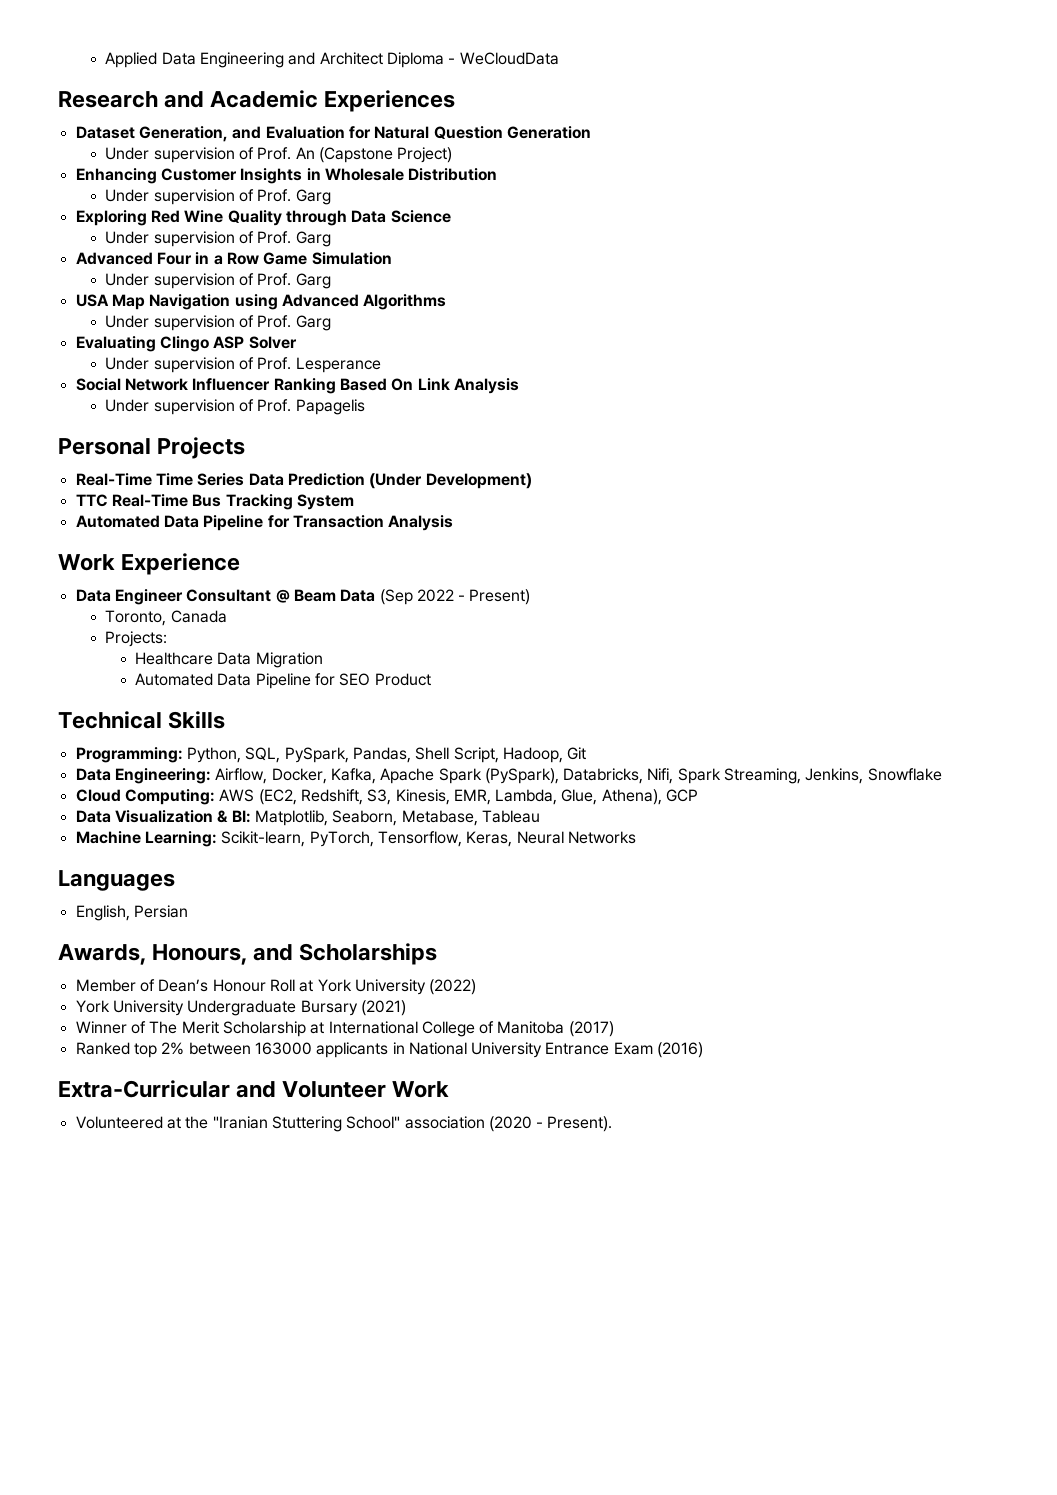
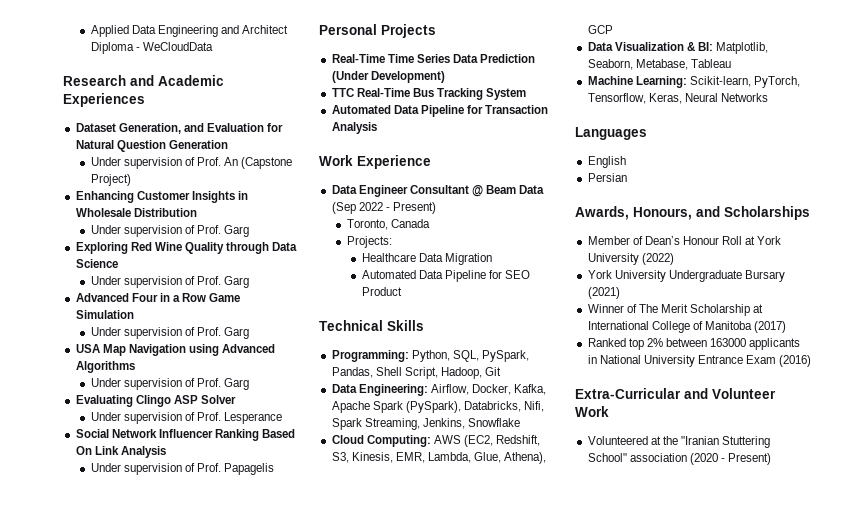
- English, Persian
+ English
+ Persian
- Volunteered at the "Iranian Stuttering School" association (2020 - Present).
+ Volunteered at the "Iranian Stuttering School" association (2020 - Present)

